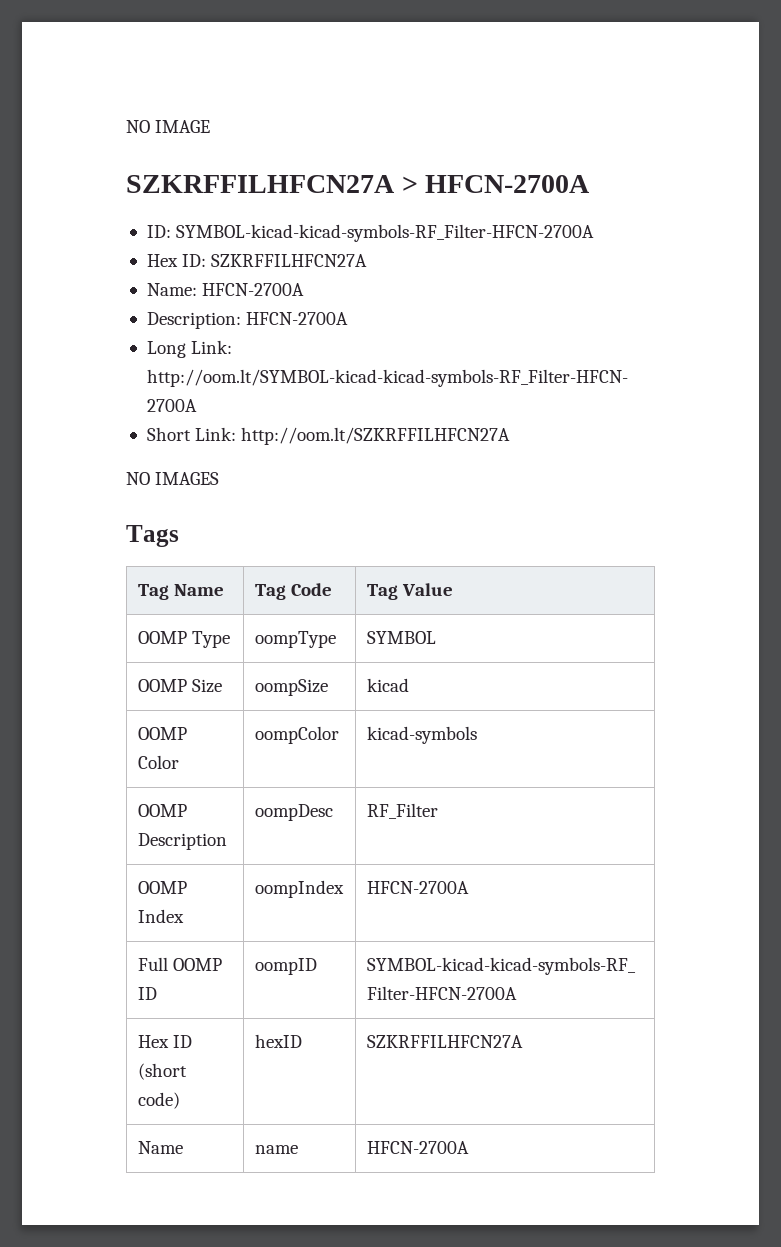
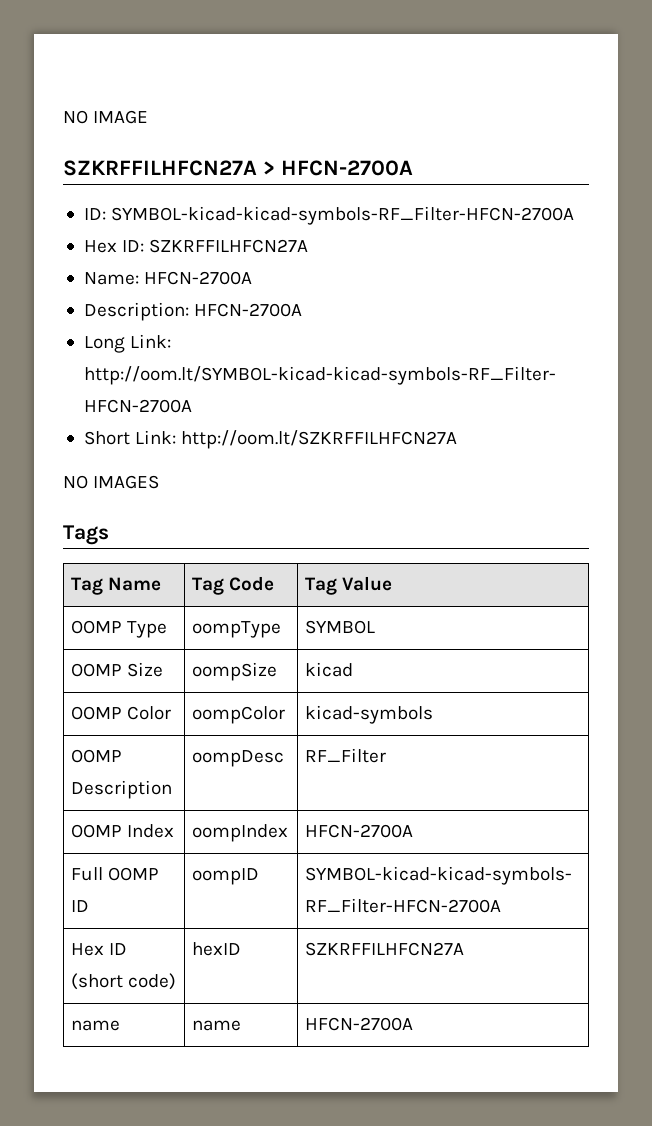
- Name | name | HFCN-2700A
+ name | name | HFCN-2700A

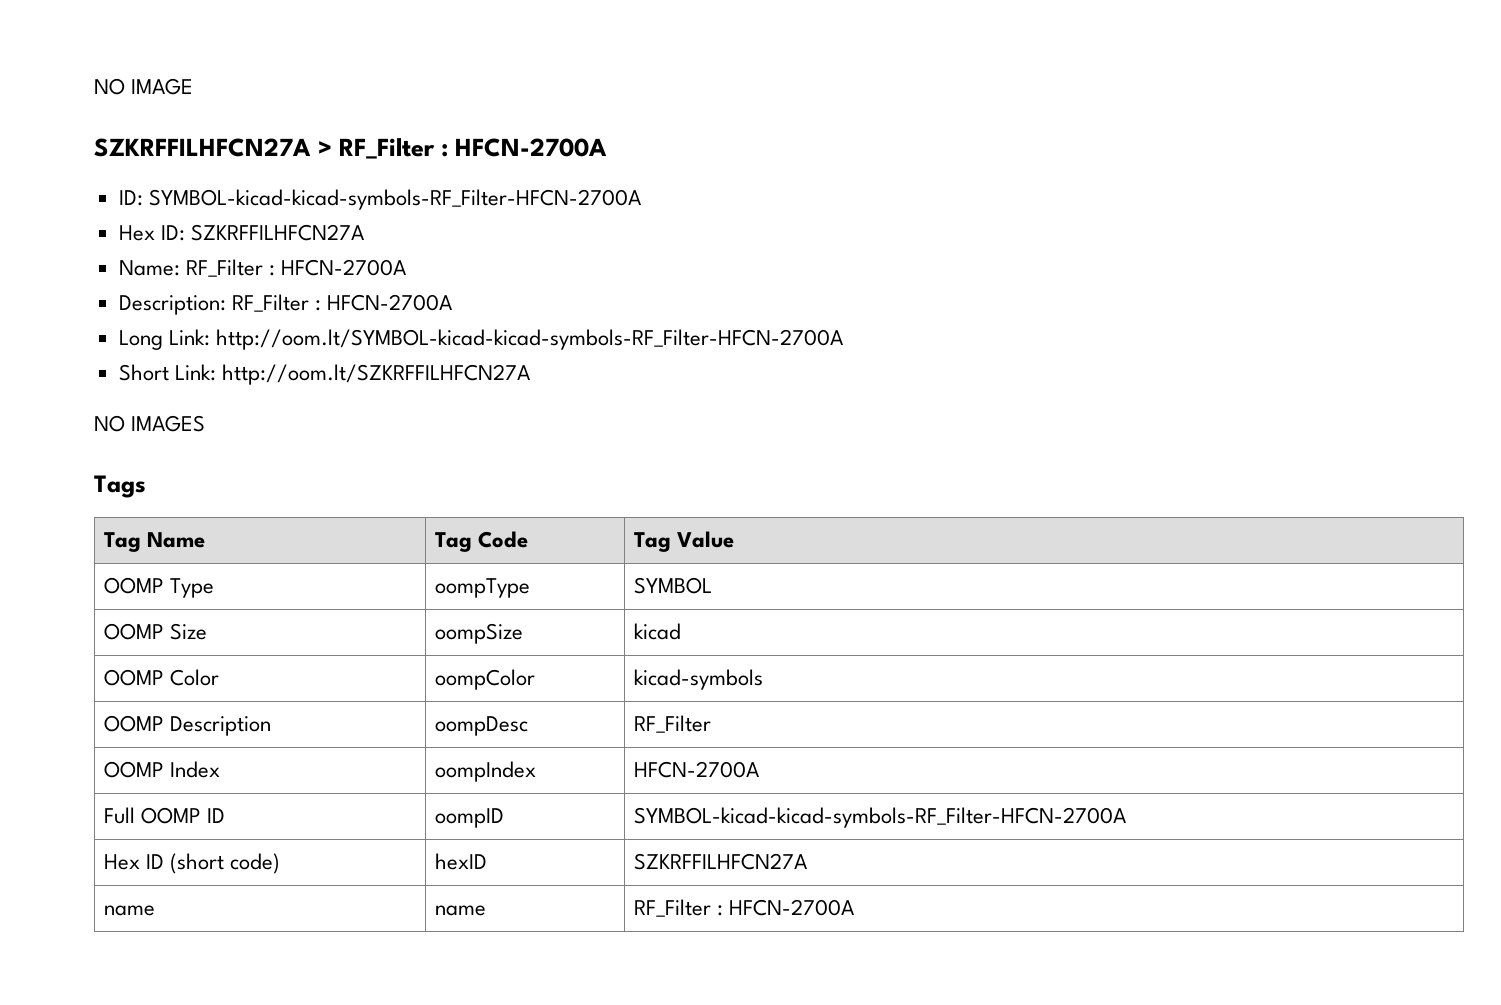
- SZKRFFILHFCN27A > HFCN-2700A
+ SZKRFFILHFCN27A > RF_Filter : HFCN-2700A
- Name: HFCN-2700A
+ Name: RF_Filter : HFCN-2700A
- Description: HFCN-2700A
+ Description: RF_Filter : HFCN-2700A
- name | name | HFCN-2700A
+ name | name | RF_Filter : HFCN-2700A

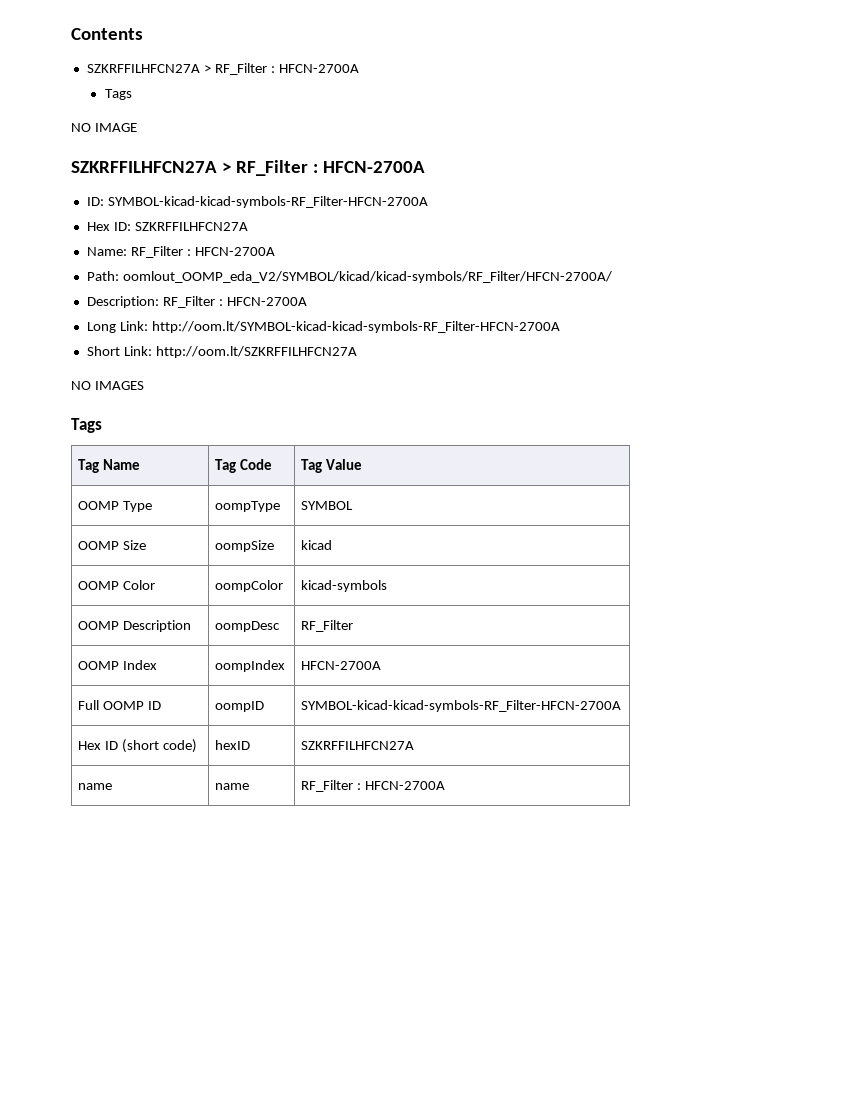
+ Contents
+ SZKRFFILHFCN27A > RF_Filter : HFCN-2700A
+ Tags
+ Path: oomlout_OOMP_eda_V2/SYMBOL/kicad/kicad-symbols/RF_Filter/HFCN-2700A/

